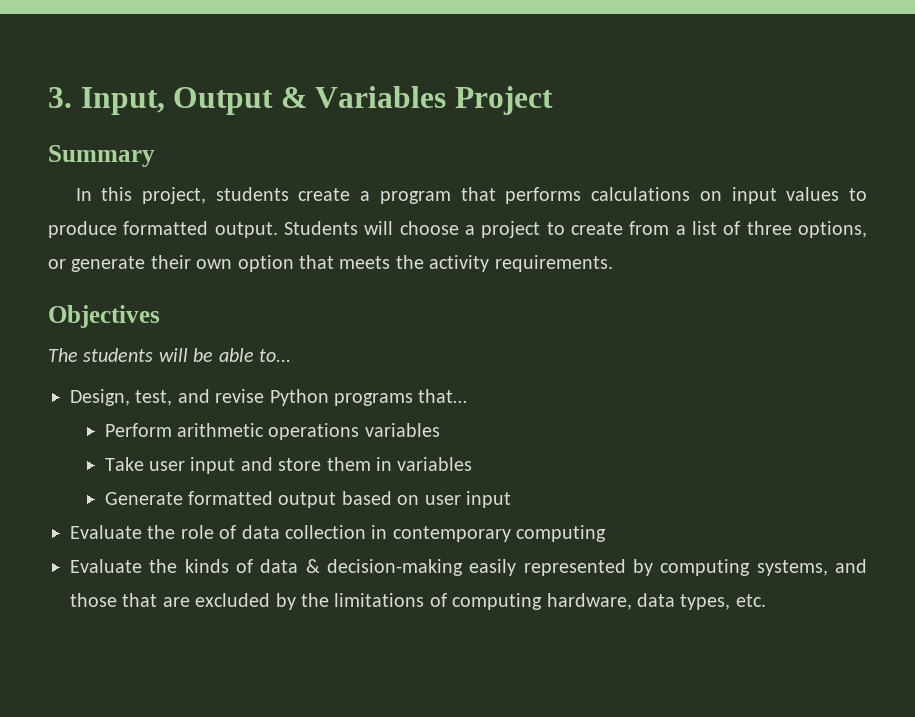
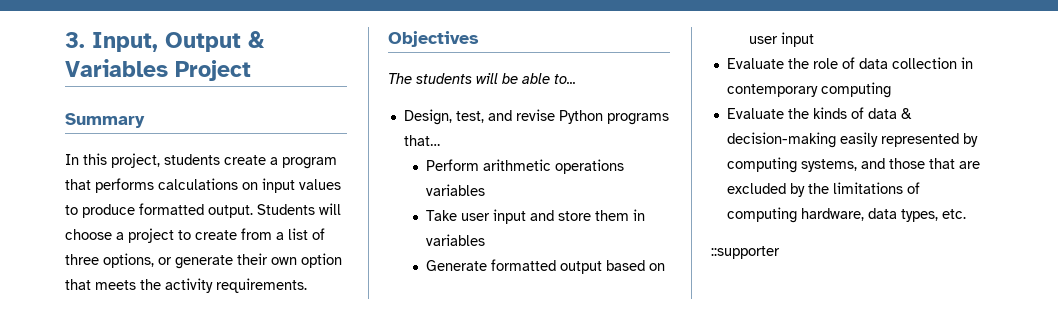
+ ::supporter

